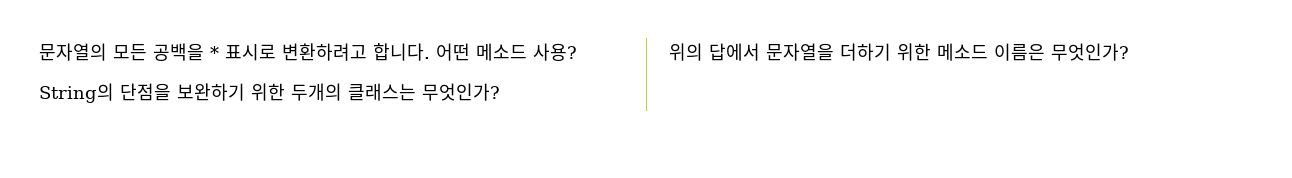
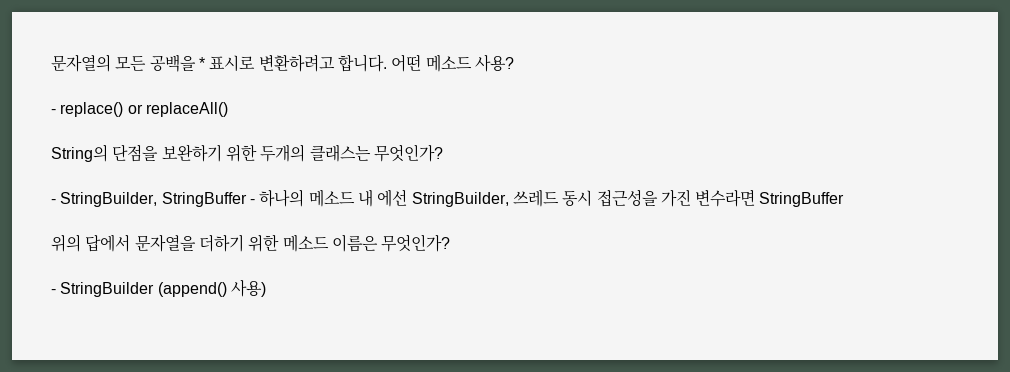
+ - replace() or replaceAll()
+ - StringBuilder, StringBuffer - 하나의 메소드 내 에선 StringBuilder, 쓰레드 동시 접근성을 가진 변수라면 StringBuffer
+ - StringBuilder (append() 사용)

